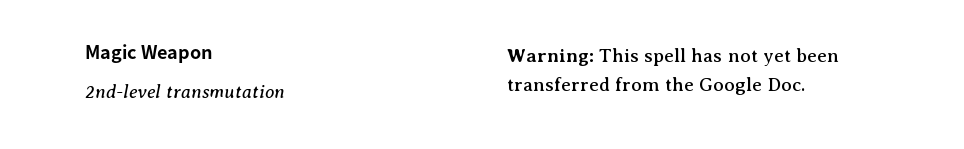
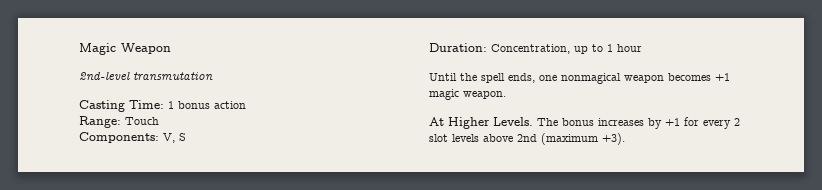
- Warning: This spell has not yet been transferred from the Google Doc.
+ Casting Time: 1 bonus action
+ Range: Touch
+ Components: V, S
+ Duration: Concentration, up to 1 hour
+ Until the spell ends, one nonmagical weapon becomes +1 magic weapon.
+ At Higher Levels. The bonus increases by +1 for every 2 slot levels above 2nd (maximum +3).

